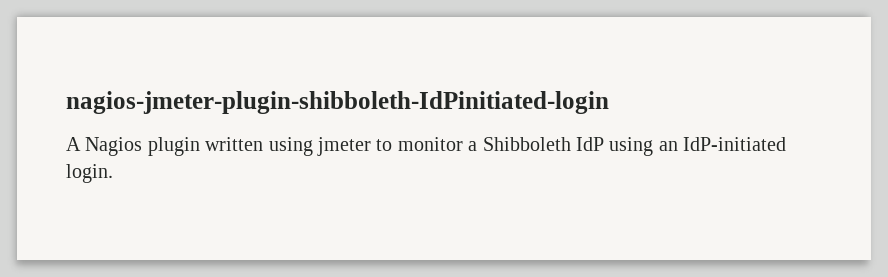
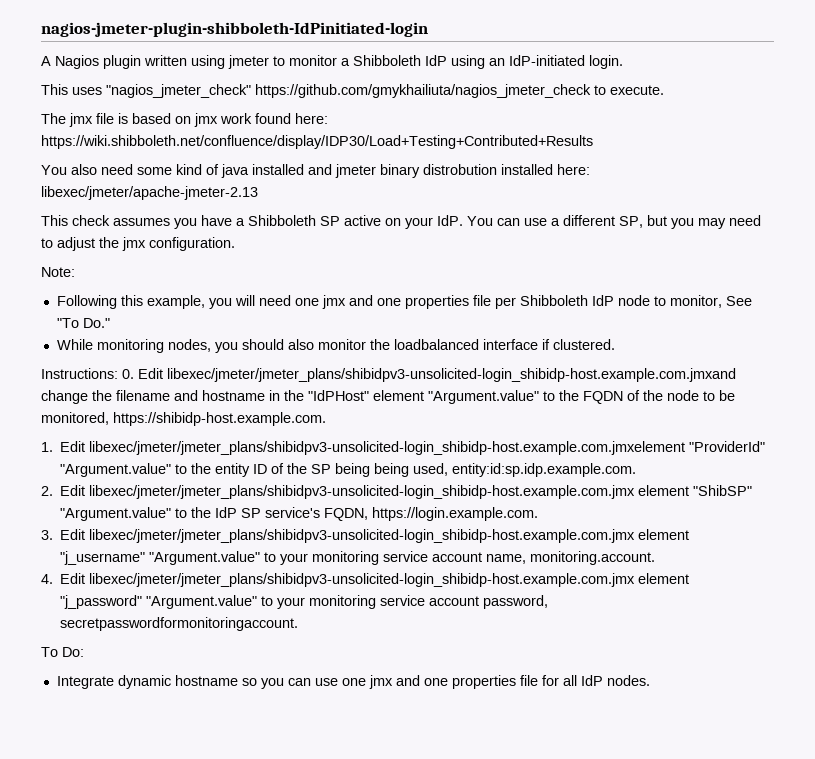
+ This uses "nagios_jmeter_check" https://github.com/gmykhailiuta/nagios_jmeter_check to execute.
+ The jmx file is based on jmx work found here: https://wiki.shibboleth.net/confluence/display/IDP30/Load+Testing+Contributed+Results
+ You also need some kind of java installed and jmeter binary distrobution installed here: libexec/jmeter/apache-jmeter-2.13
+ This check assumes you have a Shibboleth SP active on your IdP. You can use a different SP, but you may need to adjust the jmx configuration.
+ Note:
+ Following this example, you will need one jmx and one properties file per Shibboleth IdP node to monitor, See "To Do."
+ While monitoring nodes, you should also monitor the loadbalanced interface if clustered.
+ Instructions: 0. Edit libexec/jmeter/jmeter_plans/shibidpv3-unsolicited-login_shibidp-host.example.com.jmxand change the filename and hostname in the "IdPHost" element "Argument.value" to the FQDN of the node to be monitored, https://shibidp-host.example.com.
+ 1. Edit libexec/jmeter/jmeter_plans/shibidpv3-unsolicited-login_shibidp-host.example.com.jmxelement "ProviderId" "Argument.value" to the entity ID of the SP being being used, entity:id:sp.idp.example.com.
+ 2. Edit libexec/jmeter/jmeter_plans/shibidpv3-unsolicited-login_shibidp-host.example.com.jmx element "ShibSP" "Argument.value" to the IdP SP service's FQDN, https://login.example.com.
+ 3. Edit libexec/jmeter/jmeter_plans/shibidpv3-unsolicited-login_shibidp-host.example.com.jmx element "j_username" "Argument.value" to your monitoring service account name, monitoring.account.
+ 4. Edit libexec/jmeter/jmeter_plans/shibidpv3-unsolicited-login_shibidp-host.example.com.jmx element "j_password" "Argument.value" to your monitoring service account password, secretpasswordformonitoringaccount.
+ To Do:
+ Integrate dynamic hostname so you can use one jmx and one properties file for all IdP nodes.

